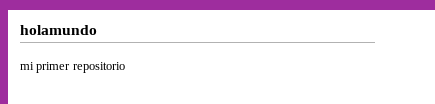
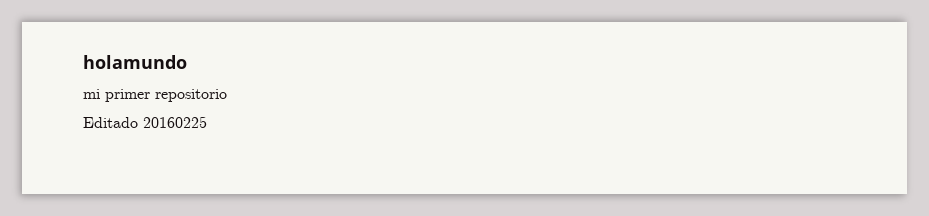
+ Editado 20160225

